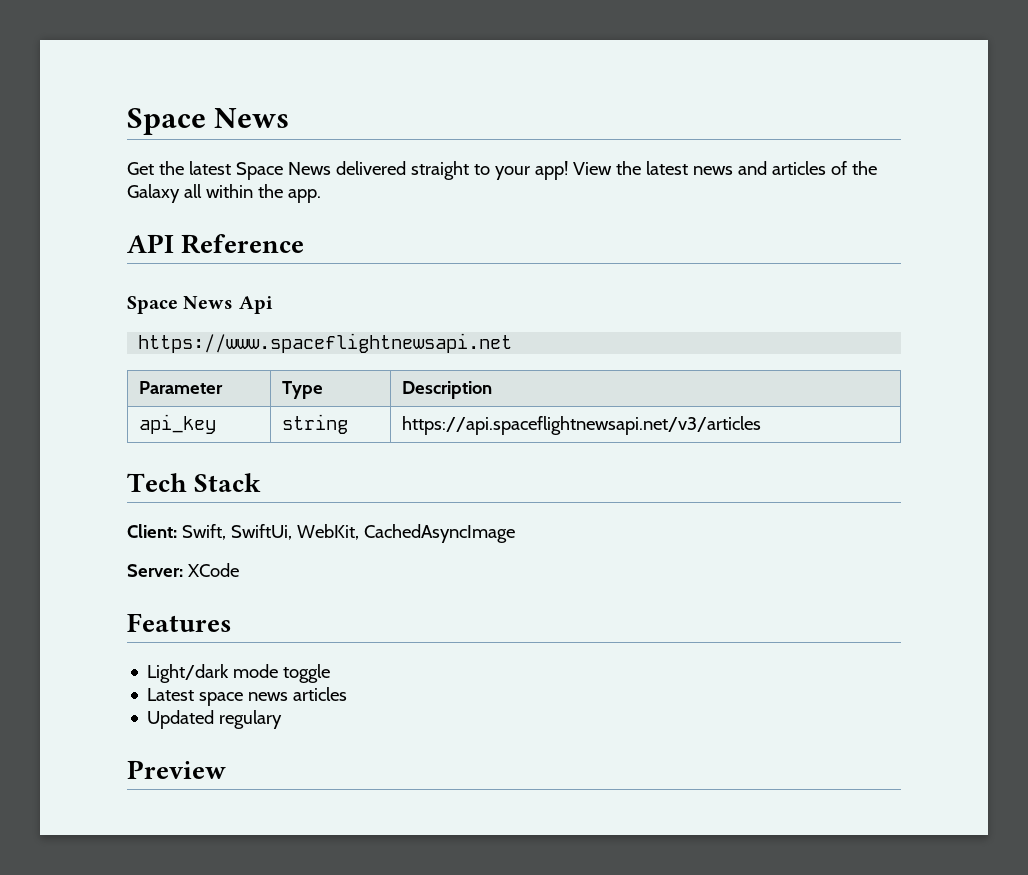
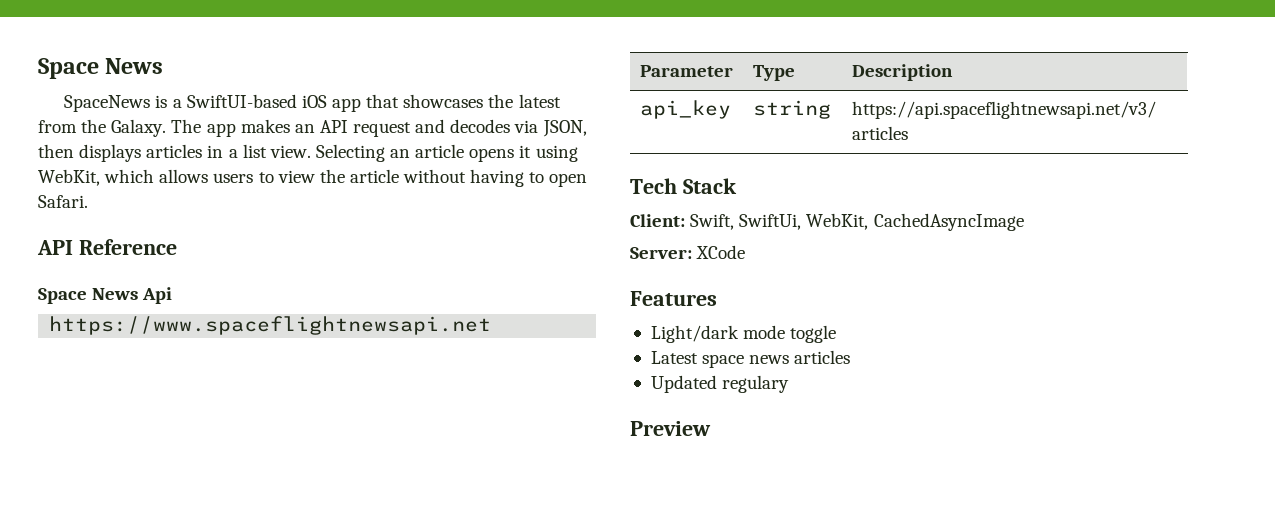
- Get the latest Space News delivered straight to your app! View the latest news and articles of the Galaxy all within the app.
+ SpaceNews is a SwiftUI-based iOS app that showcases the latest from the Galaxy. The app makes an API request and decodes via JSON, then displays articles in a list view. Selecting an article opens it using WebKit, which allows users to view the article without having to open Safari.

